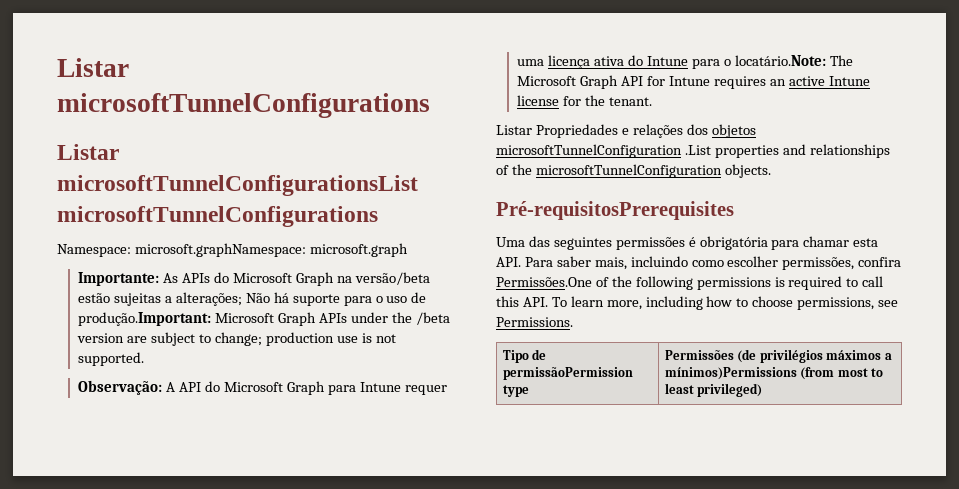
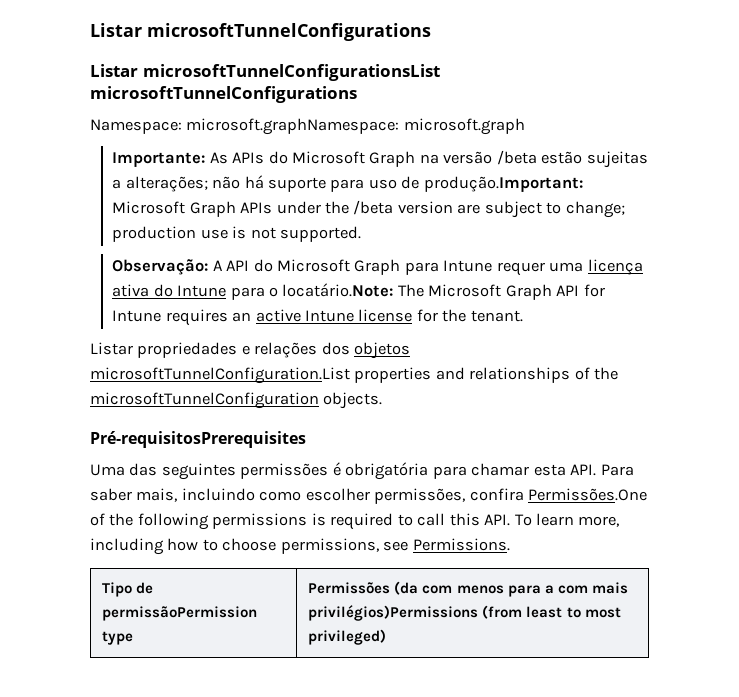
- Importante: As APIs do Microsoft Graph na versão/beta estão sujeitas a alterações; Não há suporte para o uso de produção.Important: Microsoft Graph APIs under the /beta version are subject to change; production use is not supported.
+ Importante: As APIs do Microsoft Graph na versão /beta estão sujeitas a alterações; não há suporte para uso de produção.Important: Microsoft Graph APIs under the /beta version are subject to change; production use is not supported.
- Listar Propriedades e relações dos objetos microsoftTunnelConfiguration .List properties and relationships of the microsoftTunnelConfiguration objects.
+ Listar propriedades e relações dos objetos microsoftTunnelConfiguration.List properties and relationships of the microsoftTunnelConfiguration objects.
- Tipo de permissãoPermission type | Permissões (de privilégios máximos a mínimos)Permissions (from most to least privileged)
+ Tipo de permissãoPermission type | Permissões (da com menos para a com mais privilégios)Permissions (from least to most privileged)

